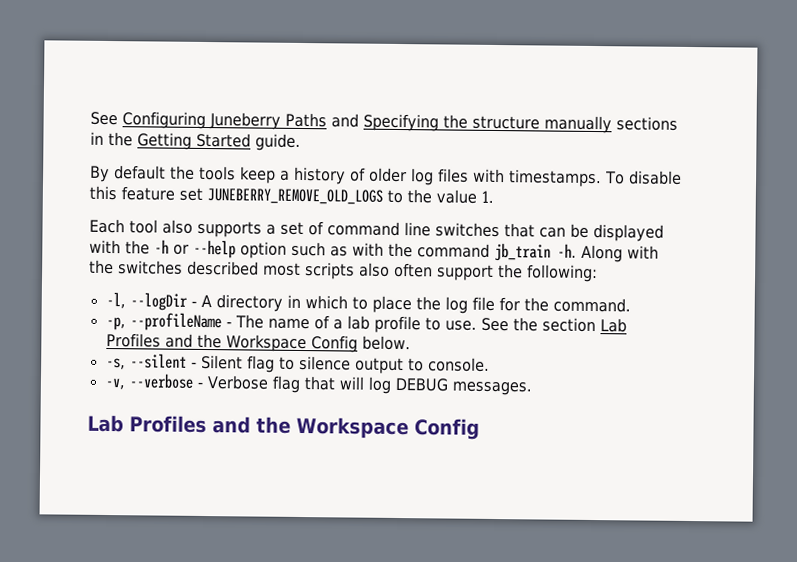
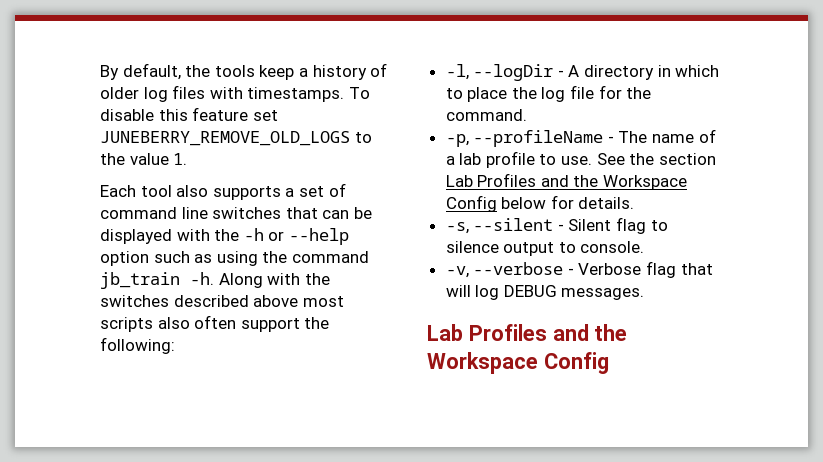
- See Configuring Juneberry Paths and Specifying the structure manually sections in the Getting Started guide.
- By default the tools keep a history of older log files with timestamps.
+ By default, the tools keep a history of older log files with timestamps.
- Each tool also supports a set of command line switches that can be displayed with the -h or --help option such as with the command jb_train -h.
+ Each tool also supports a set of command line switches that can be displayed with the -h or --help option such as using the command jb_train -h.
- Along with the switches described most scripts also often support the following:
+ Along with the switches described above most scripts also often support the following:
- See the section Lab Profiles and the Workspace Config below.
+ See the section Lab Profiles and the Workspace Config below for details.

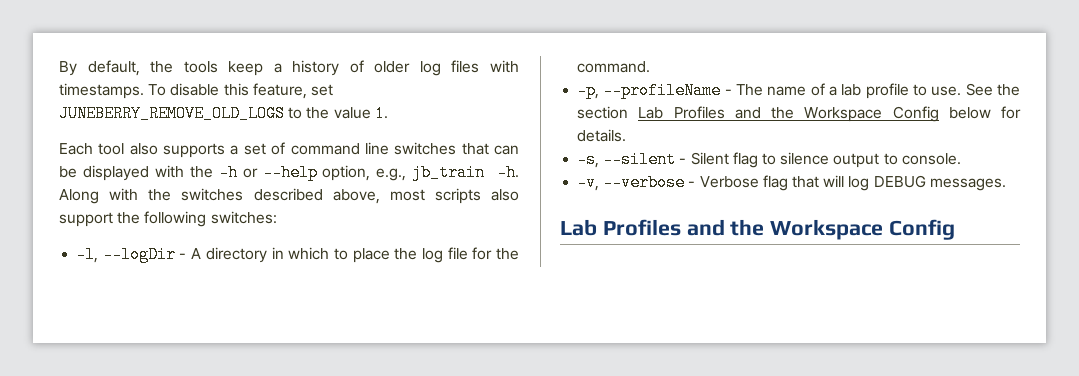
- To disable this feature set JUNEBERRY_REMOVE_OLD_LOGS to the value 1.
+ To disable this feature, set JUNEBERRY_REMOVE_OLD_LOGS to the value 1.
- Each tool also supports a set of command line switches that can be displayed with the -h or --help option such as using the command jb_train -h.
+ Each tool also supports a set of command line switches that can be displayed with the -h or --help option, e.g., jb_train -h.
- Along with the switches described above most scripts also often support the following:
+ Along with the switches described above, most scripts also support the following switches:

